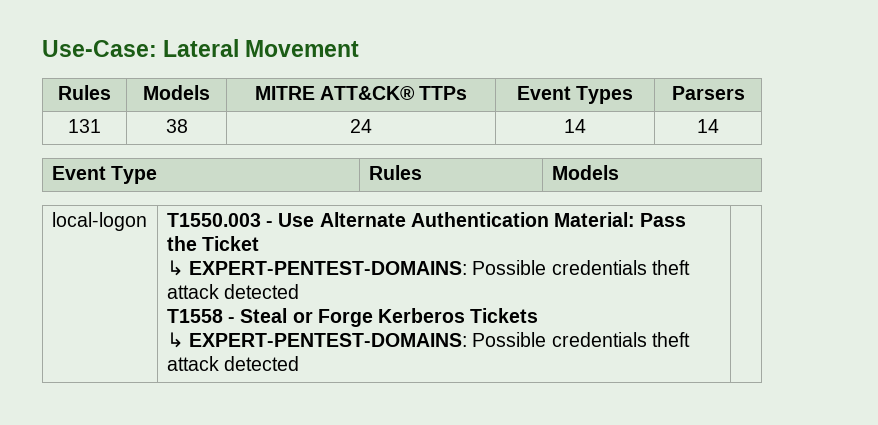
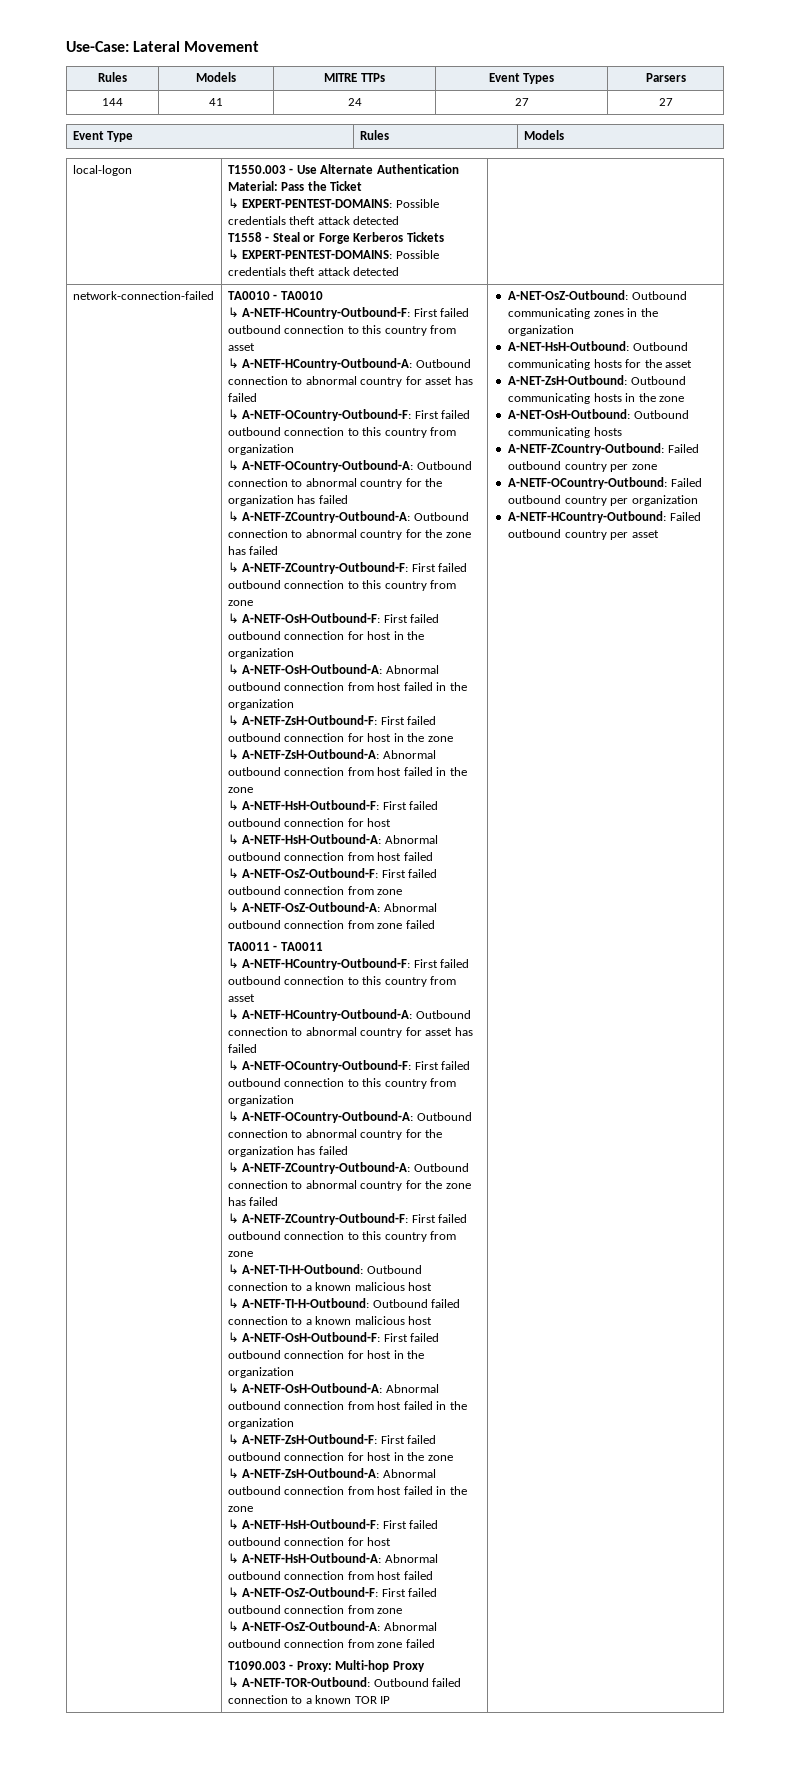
- Rules | Models | MITRE ATT&CK® TTPs | Event Types | Parsers
+ Rules | Models | MITRE TTPs | Event Types | Parsers
- 131 | 38 | 24 | 14 | 14
+ 144 | 41 | 24 | 27 | 27
+ network-connection-failed | TA0010 - TA0010
+ ↳ A-NETF-HCountry-Outbound-F: First failed outbound connection to this country from asset
+ ↳ A-NETF-HCountry-Outbound-A: Outbound connection to abnormal country for asset has failed
+ ↳ A-NETF-OCountry-Outbound-F: First failed outbound connection to this country from organization
+ ↳ A-NETF-OCountry-Outbound-A: Outbound connection to abnormal country for the organization has failed
+ ↳ A-NETF-ZCountry-Outbound-A: Outbound connection to abnormal country for the zone has failed
+ ↳ A-NETF-ZCountry-Outbound-F: First failed outbound connection to this country from zone
+ ↳ A-NETF-OsH-Outbound-F: First failed outbound connection for host in the organization
+ ↳ A-NETF-OsH-Outbound-A: Abnormal outbound connection from host failed in the organization
+ ↳ A-NETF-ZsH-Outbound-F: First failed outbound connection for host in the zone
+ ↳ A-NETF-ZsH-Outbound-A: Abnormal outbound connection from host failed in the zone
+ ↳ A-NETF-HsH-Outbound-F: First failed outbound connection for host
+ ↳ A-NETF-HsH-Outbound-A: Abnormal outbound connection from host failed
+ ↳ A-NETF-OsZ-Outbound-F: First failed outbound connection from zone
+ ↳ A-NETF-OsZ-Outbound-A: Abnormal outbound connection from zone failed
+ TA0011 - TA0011
+ ↳ A-NETF-HCountry-Outbound-F: First failed outbound connection to this country from asset
+ ↳ A-NETF-HCountry-Outbound-A: Outbound connection to abnormal country for asset has failed
+ ↳ A-NETF-OCountry-Outbound-F: First failed outbound connection to this country from organization
+ ↳ A-NETF-OCountry-Outbound-A: Outbound connection to abnormal country for the organization has failed
+ ↳ A-NETF-ZCountry-Outbound-A: Outbound connection to abnormal country for the zone has failed
+ ↳ A-NETF-ZCountry-Outbound-F: First failed outbound connection to this country from zone
+ ↳ A-NET-TI-H-Outbound: Outbound connection to a known malicious host
+ ↳ A-NETF-TI-H-Outbound: Outbound failed connection to a known malicious host
+ ↳ A-NETF-OsH-Outbound-F: First failed outbound connection for host in the organization
+ ↳ A-NETF-OsH-Outbound-A: Abnormal outbound connection from host failed in the organization
+ ↳ A-NETF-ZsH-Outbound-F: First failed outbound connection for host in the zone
+ ↳ A-NETF-ZsH-Outbound-A: Abnormal outbound connection from host failed in the zone
+ ↳ A-NETF-HsH-Outbound-F: First failed outbound connection for host
+ ↳ A-NETF-HsH-Outbound-A: Abnormal outbound connection from host failed
+ ↳ A-NETF-OsZ-Outbound-F: First failed outbound connection from zone
+ ↳ A-NETF-OsZ-Outbound-A: Abnormal outbound connection from zone failed
+ T1090.003 - Proxy: Multi-hop Proxy
+ ↳ A-NETF-TOR-Outbound: Outbound failed connection to a known TOR IP | A-NET-OsZ-Outbound: Outbound communicating zones in the organization
+ A-NET-HsH-Outbound: Outbound communicating hosts for the asset
+ A-NET-ZsH-Outbound: Outbound communicating hosts in the zone
+ A-NET-OsH-Outbound: Outbound communicating hosts
+ A-NETF-ZCountry-Outbound: Failed outbound country per zone
+ A-NETF-OCountry-Outbound: Failed outbound country per organization
+ A-NETF-HCountry-Outbound: Failed outbound country per asset

